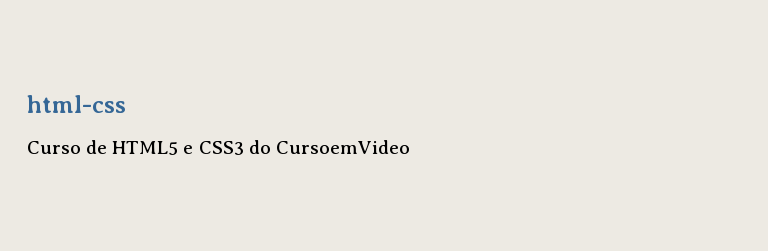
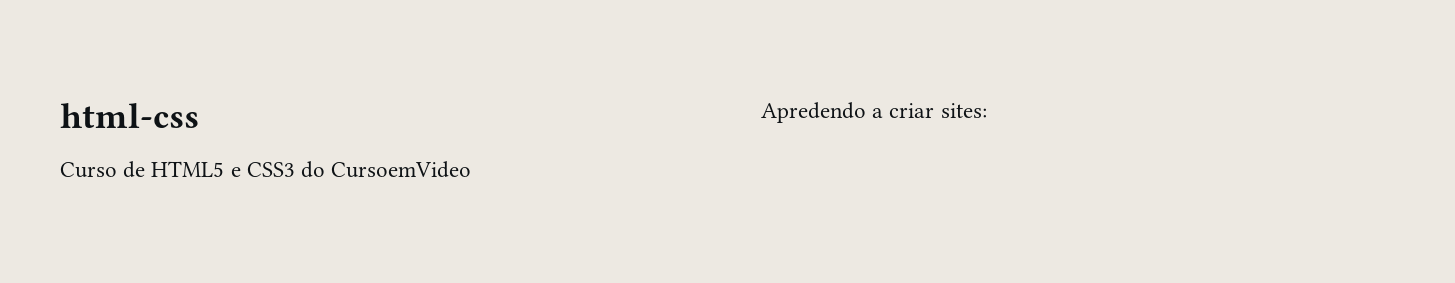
+ Apredendo a criar sites:

